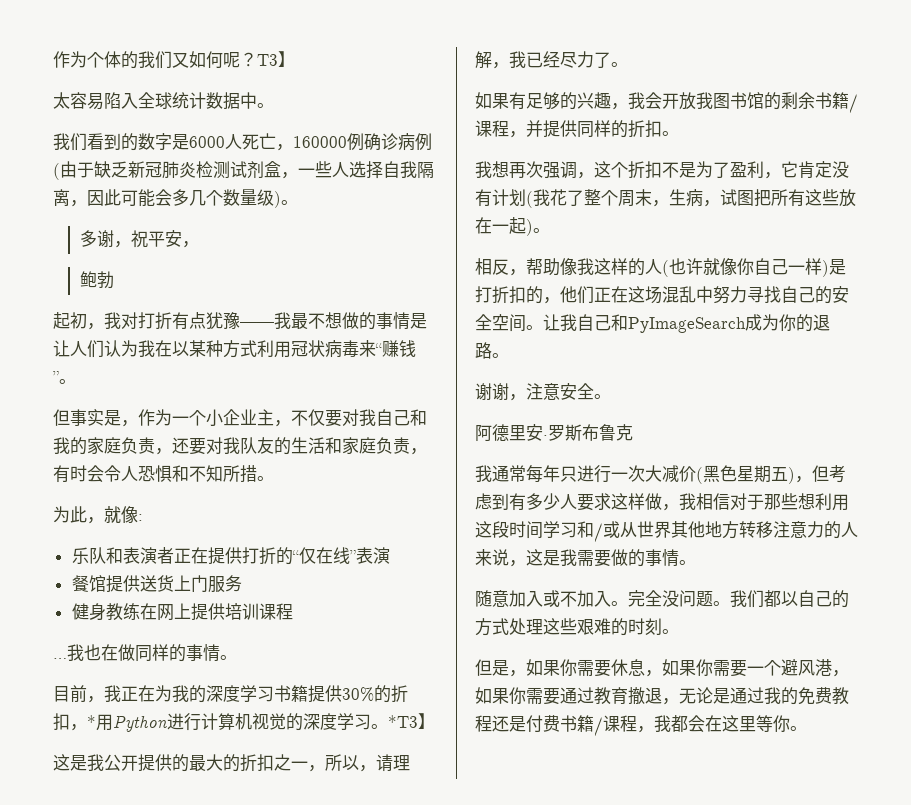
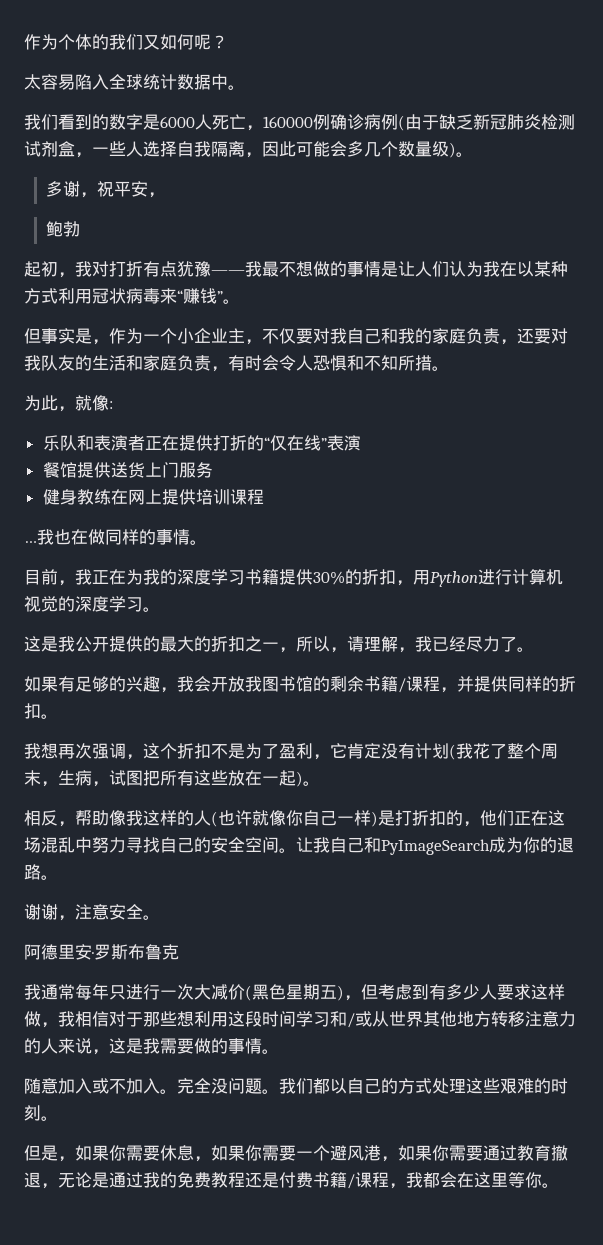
- T3】
- 目前，我正在为我的深度学习书籍提供30%的折扣，*用Python进行计算机视觉的深度学习。*T3】
+ 目前，我正在为我的深度学习书籍提供30%的折扣，用Python进行计算机视觉的深度学习。

